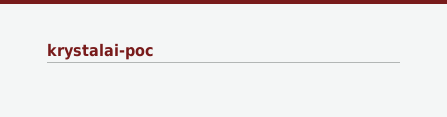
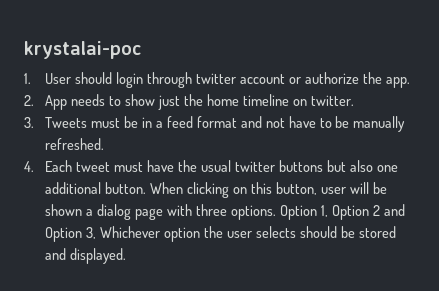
+ 1. User should login through twitter account or authorize the app.
+ 2. App needs to show just the home timeline on twitter.
+ 3. Tweets must be in a feed format and not have to be manually refreshed.
+ 4. Each tweet must have the usual twitter buttons but also one additional button. When clicking on this button, user will be shown a dialog page with three options. Option 1, Option 2 and Option 3, Whichever option the user selects should be stored and displayed.

